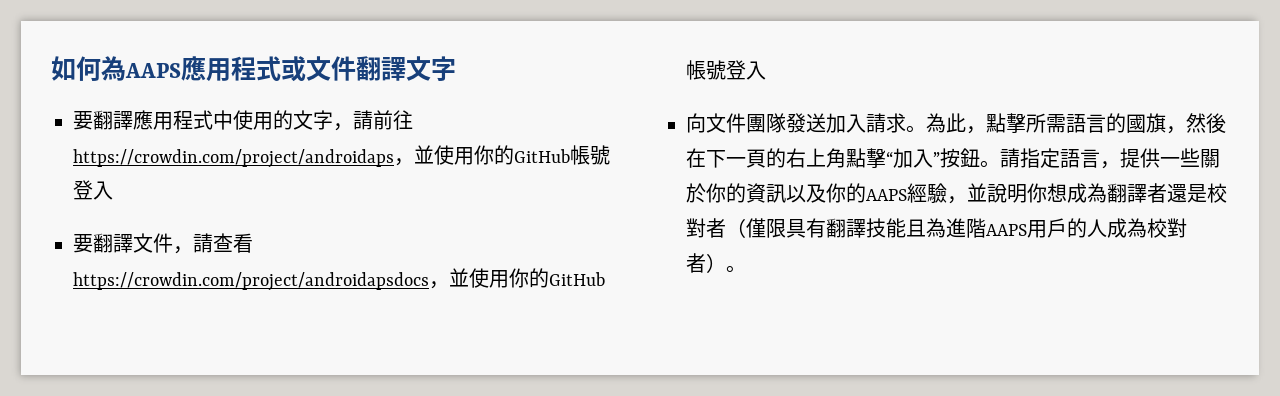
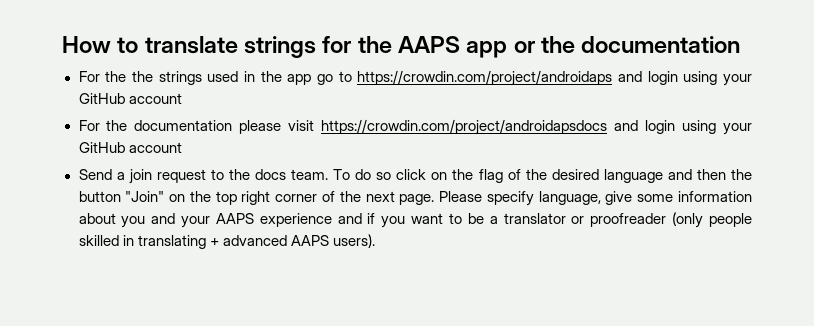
- 如何為AAPS應用程式或文件翻譯文字
- 要翻譯應用程式中使用的文字，請前往https://crowdin.com/project/androidaps，並使用你的GitHub帳號登入
- 要翻譯文件，請查看https://crowdin.com/project/androidapsdocs，並使用你的GitHub帳號登入
- 向文件團隊發送加入請求。為此，點擊所需語言的國旗，然後在下一頁的右上角點擊“加入”按鈕。請指定語言，提供一些關於你的資訊以及你的AAPS經驗，並說明你想成為翻譯者還是校對者（僅限具有翻譯技能且為進階AAPS用戶的人成為校對者）。
+ How to translate strings for the AAPS app or the documentation
+ For the the strings used in the app go to https://crowdin.com/project/androidaps and login using your GitHub account
+ For the documentation please visit https://crowdin.com/project/androidapsdocs and login using your GitHub account
+ Send a join request to the docs team. To do so click on the flag of the desired language and then the button "Join" on the top right corner of the next page. Please specify language, give some information about you and your AAPS experience and if you want to be a translator or proofreader (only people skilled in translating + advanced AAPS users).

